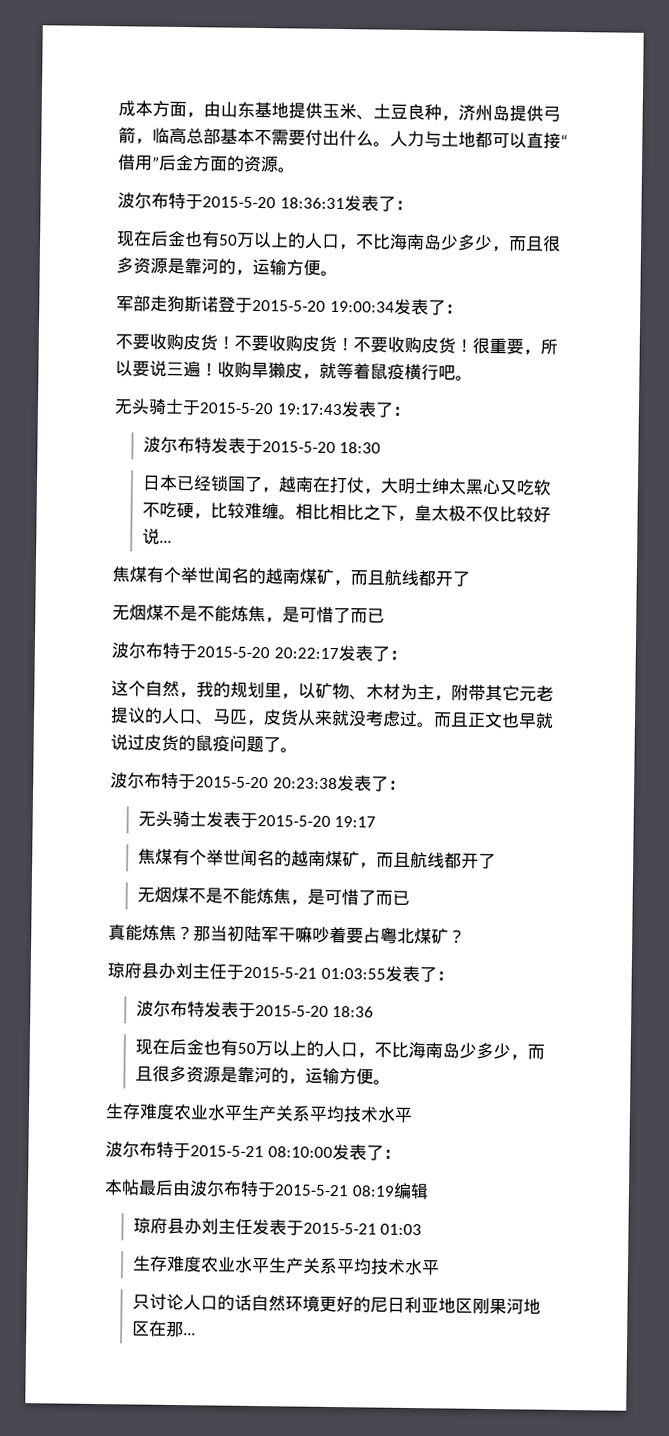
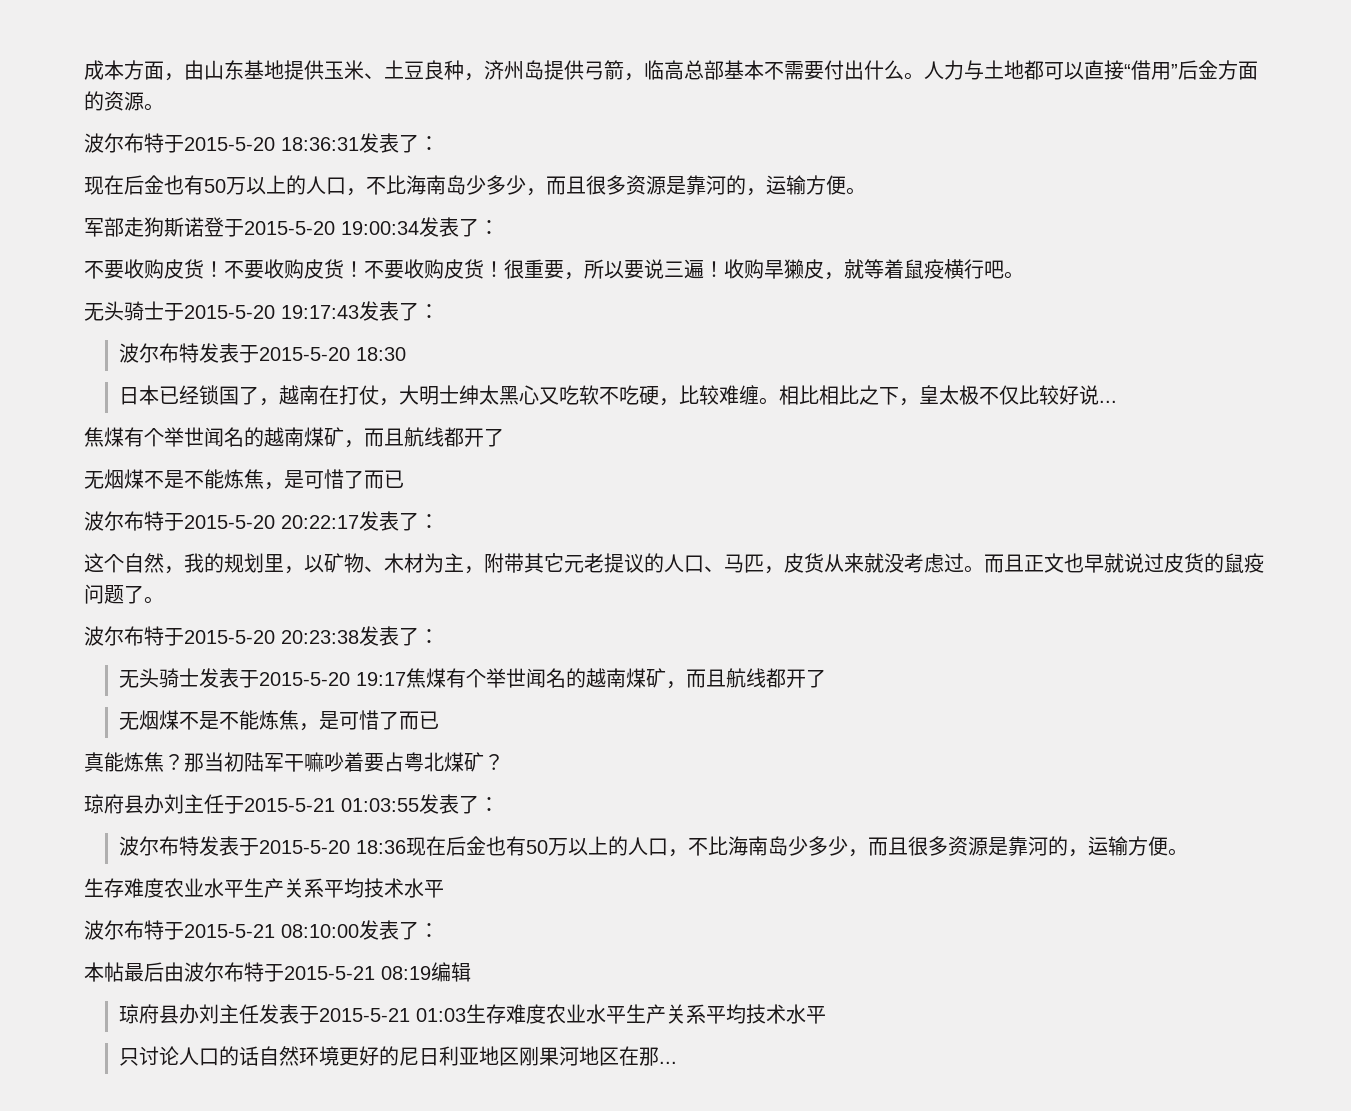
- 无头骑士发表于2015-5-20 19:17
- 焦煤有个举世闻名的越南煤矿，而且航线都开了
+ 无头骑士发表于2015-5-20 19:17焦煤有个举世闻名的越南煤矿，而且航线都开了
- 波尔布特发表于2015-5-20 18:36
- 现在后金也有50万以上的人口，不比海南岛少多少，而且很多资源是靠河的，运输方便。
+ 波尔布特发表于2015-5-20 18:36现在后金也有50万以上的人口，不比海南岛少多少，而且很多资源是靠河的，运输方便。
- 琼府县办刘主任发表于2015-5-21 01:03
- 生存难度农业水平生产关系平均技术水平
+ 琼府县办刘主任发表于2015-5-21 01:03生存难度农业水平生产关系平均技术水平

